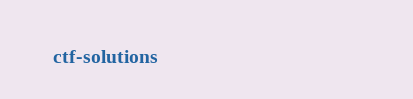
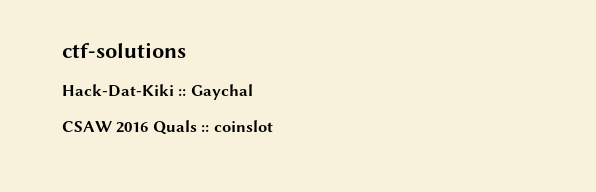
+ Hack-Dat-Kiki :: Gaychal
+ CSAW 2016 Quals :: coinslot

